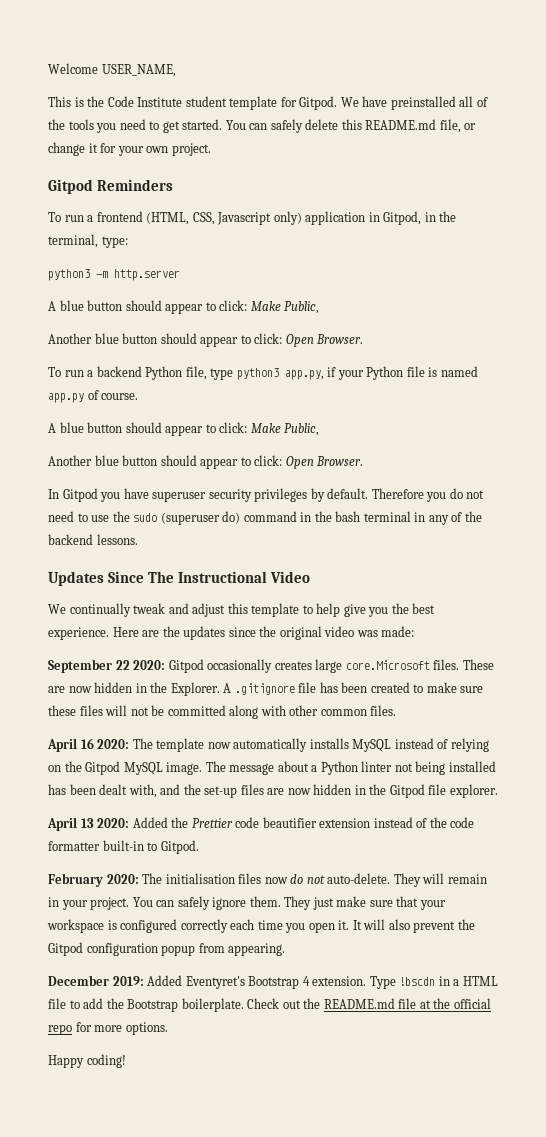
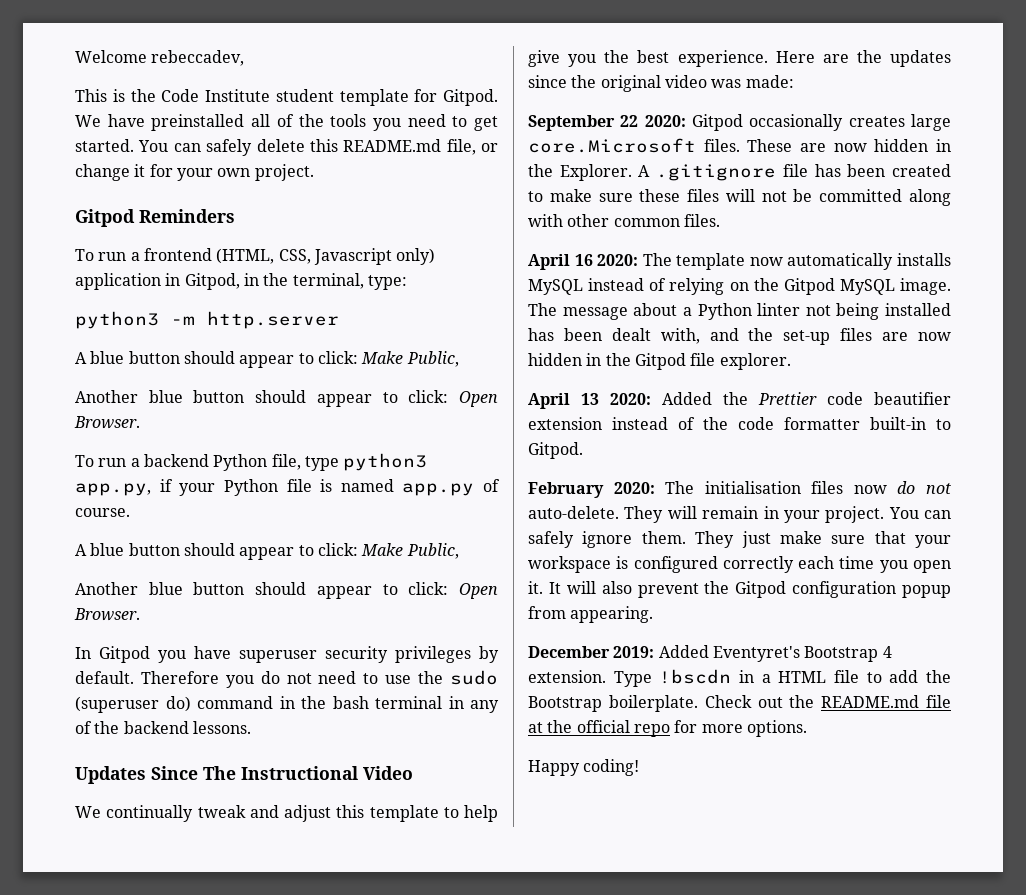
- Welcome USER_NAME,
+ Welcome rebeccadev,

